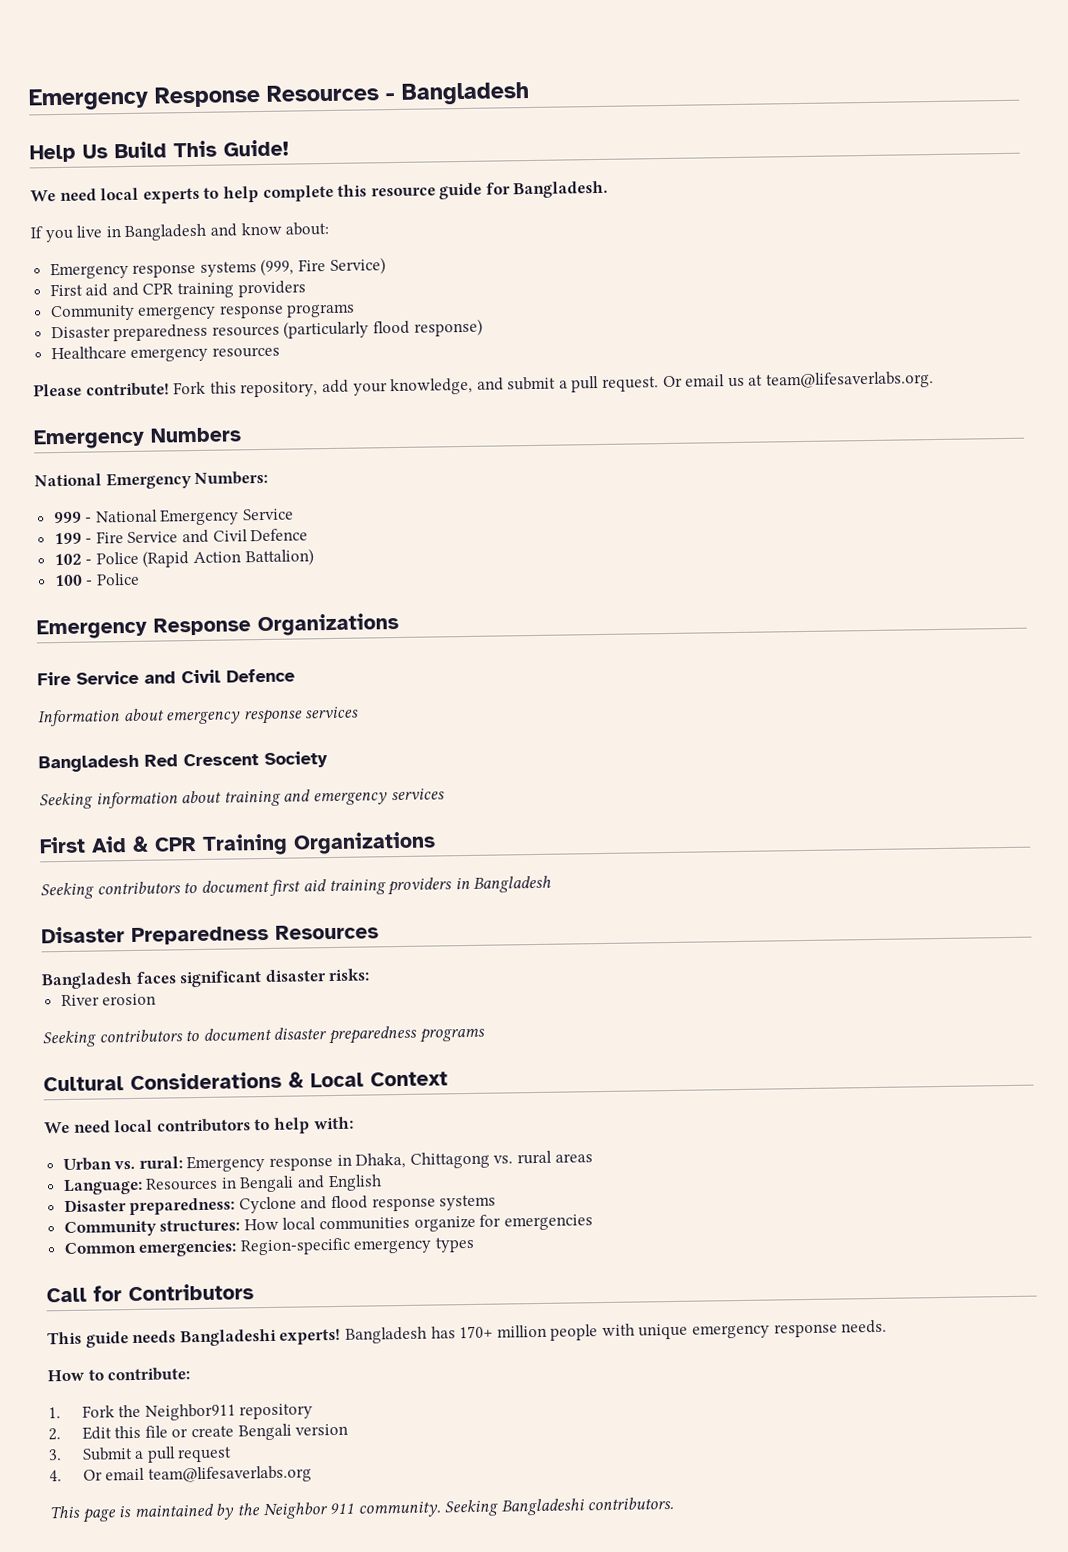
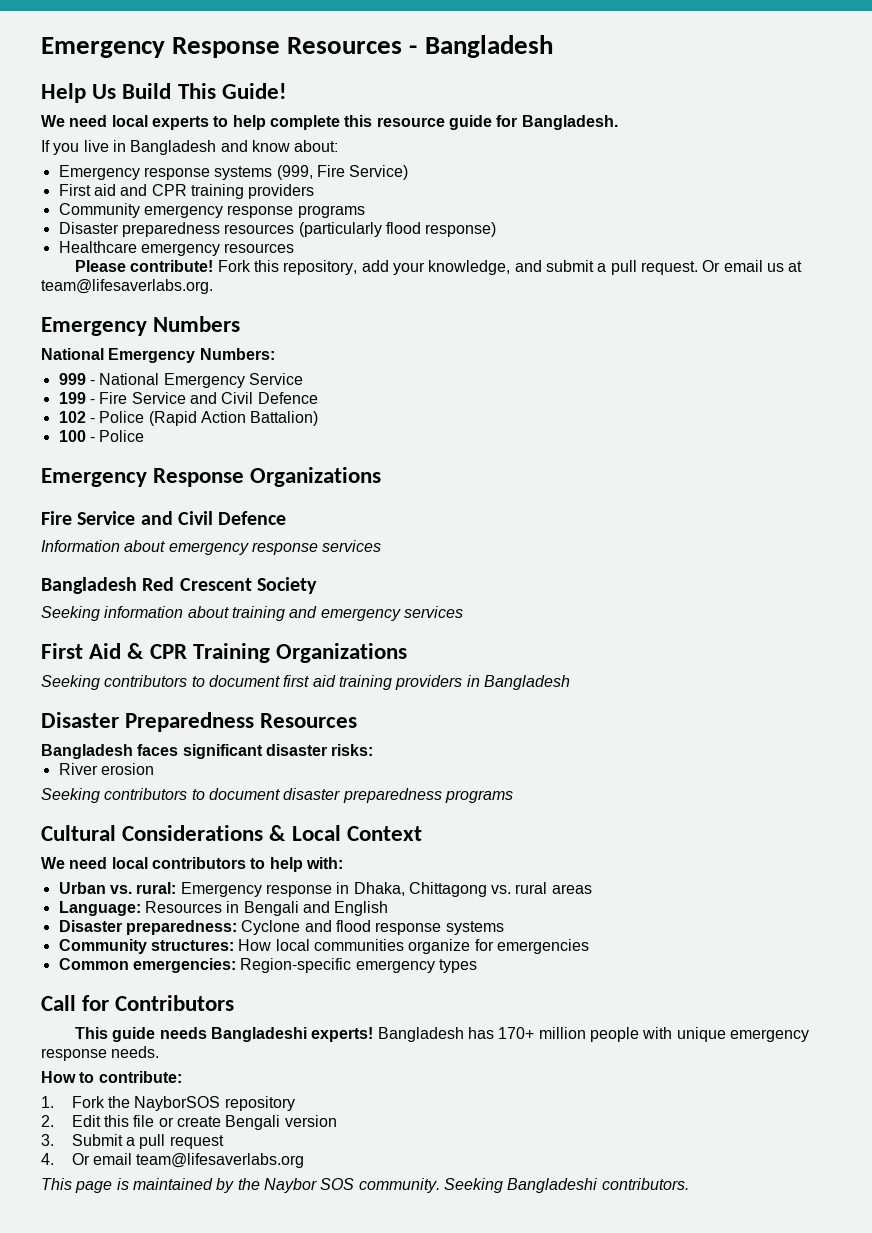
- 1. Fork the Neighbor911 repository
+ 1. Fork the NayborSOS repository
- This page is maintained by the Neighbor 911 community.
+ This page is maintained by the Naybor SOS community.

